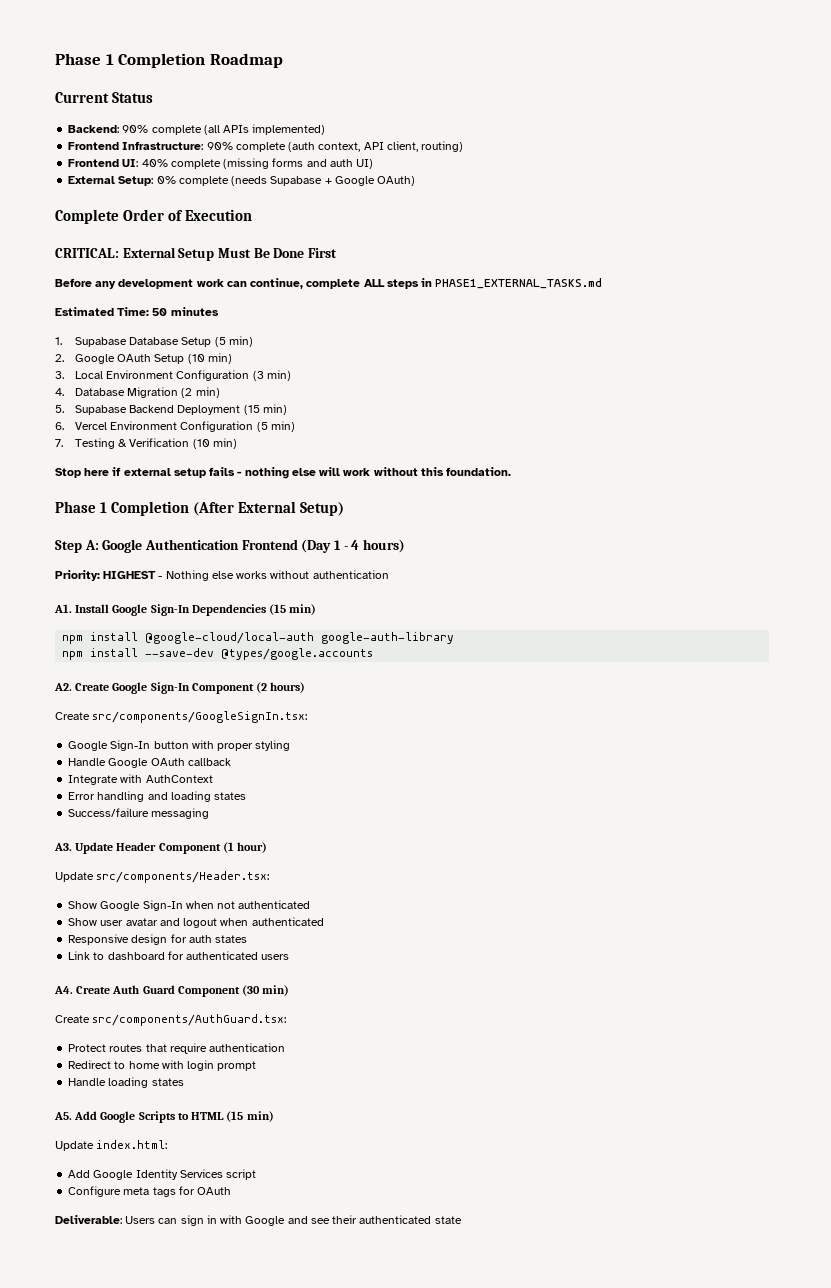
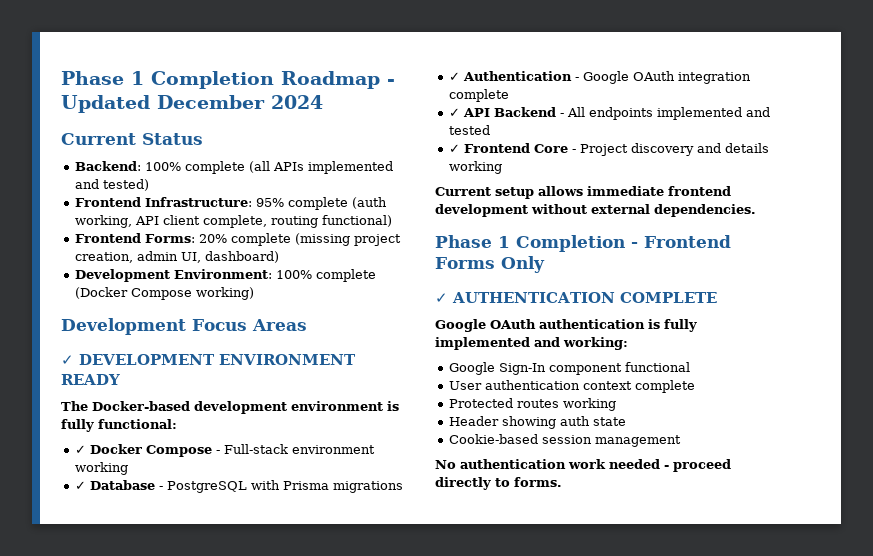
- Phase 1 Completion Roadmap
+ Phase 1 Completion Roadmap - Updated December 2024
- Backend: 90% complete (all APIs implemented)
+ Backend: 100% complete (all APIs implemented and tested)
- Frontend Infrastructure: 90% complete (auth context, API client, routing)
- Frontend UI: 40% complete (missing forms and auth UI)
- External Setup: 0% complete (needs Supabase + Google OAuth)
- Complete Order of Execution
- CRITICAL: External Setup Must Be Done First
- Before any development work can continue, complete ALL steps in PHASE1_EXTERNAL_TASKS.md
- Estimated Time: 50 minutes
- 1. Supabase Database Setup (5 min)
- 2. Google OAuth Setup (10 min)
- 3. Local Environment Configuration (3 min)
- 4. Database Migration (2 min)
- 5. Supabase Backend Deployment (15 min)
- 6. Vercel Environment Configuration (5 min)
- 7. Testing & Verification (10 min)
- Stop here if external setup fails - nothing else will work without this foundation.
- Phase 1 Completion (After External Setup)
- Step A: Google Authentication Frontend (Day 1 - 4 hours)
- Priority: HIGHEST - Nothing else works without authentication
- A1. Install Google Sign-In Dependencies (15 min)
- npm install @google-cloud/local-auth google-auth-library
- npm install --save-dev @types/google.accounts
- A2. Create Google Sign-In Component (2 hours)
- Create src/components/GoogleSignIn.tsx:
- Google Sign-In button with proper styling
- Handle Google OAuth callback
- Integrate with AuthContext
- Error handling and loading states
- Success/failure messaging
- A3. Update Header Component (1 hour)
- Update src/components/Header.tsx:
- Show Google Sign-In when not authenticated
- Show user avatar and logout when authenticated
- Responsive design for auth states
- Link to dashboard for authenticated users
- A4. Create Auth Guard Component (30 min)
- Create src/components/AuthGuard.tsx:
- Protect routes that require authentication
- Redirect to home with login prompt
- Handle loading states
- A5. Add Google Scripts to HTML (15 min)
- Update index.html:
- Add Google Identity Services script
- Configure meta tags for OAuth
- Deliverable: Users can sign in with Google and see their authenticated state
+ Frontend Infrastructure: 95% complete (auth working, API client complete, routing functional)
+ Frontend Forms: 20% complete (missing project creation, admin UI, dashboard)
+ Development Environment: 100% complete (Docker Compose working)
+ Development Focus Areas
+ ✓ DEVELOPMENT ENVIRONMENT READY
+ The Docker-based development environment is fully functional:
+ ✓ Docker Compose - Full-stack environment working
+ ✓ Database - PostgreSQL with Prisma migrations
+ ✓ Authentication - Google OAuth integration complete
+ ✓ API Backend - All endpoints implemented and tested
+ ✓ Frontend Core - Project discovery and details working
+ Current setup allows immediate frontend development without external dependencies.
+ Phase 1 Completion - Frontend Forms Only
+ ✓ AUTHENTICATION COMPLETE
+ Google OAuth authentication is fully implemented and working:
+ Google Sign-In component functional
+ User authentication context complete
+ Protected routes working
+ Header showing auth state
+ Cookie-based session management
+ No authentication work needed - proceed directly to forms.

